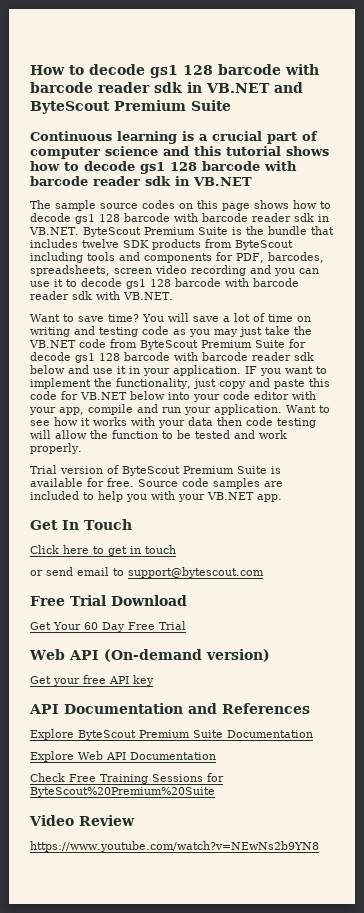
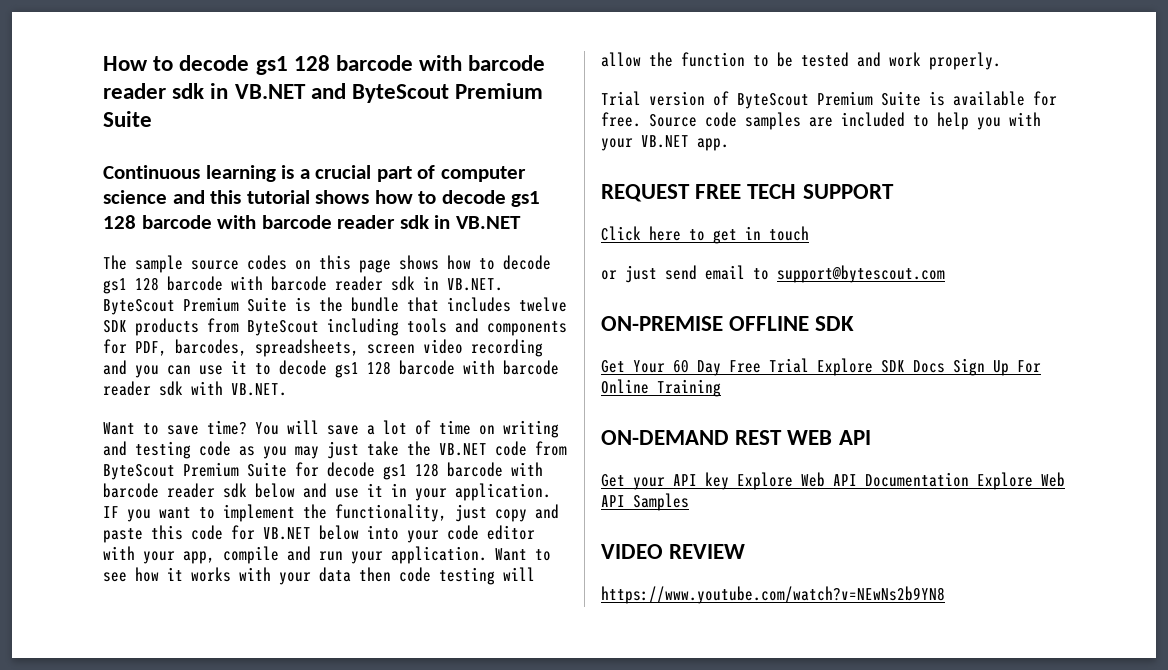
- Get In Touch
+ REQUEST FREE TECH SUPPORT
- or send email to support@bytescout.com
+ or just send email to support@bytescout.com
- Free Trial Download
+ ON-PREMISE OFFLINE SDK
- Get Your 60 Day Free Trial
- Web API (On-demand version)
+ Get Your 60 Day Free Trial Explore SDK Docs Sign Up For Online Training
+ ON-DEMAND REST WEB API
- Get your free API key
- API Documentation and References
- Explore ByteScout Premium Suite Documentation
- Explore Web API Documentation
- Check Free Training Sessions for ByteScout%20Premium%20Suite
- Video Review
+ Get your API key Explore Web API Documentation Explore Web API Samples
+ VIDEO REVIEW

